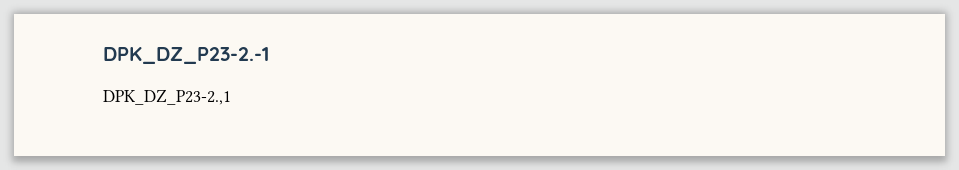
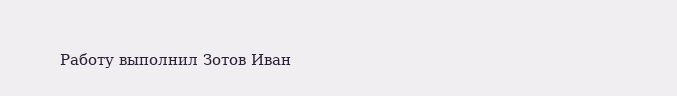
- DPK_DZ_P23-2.-1
- DPK_DZ_P23-2.,1
+ Работу выполнил Зотов Иван

